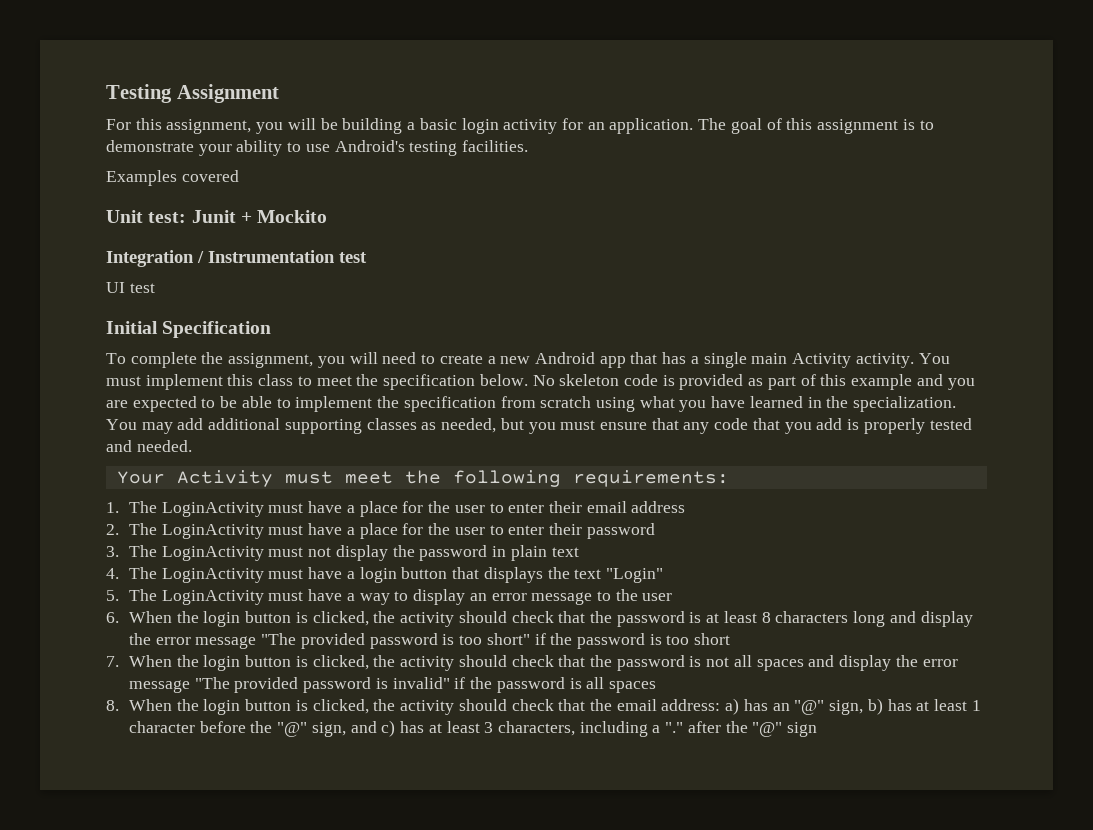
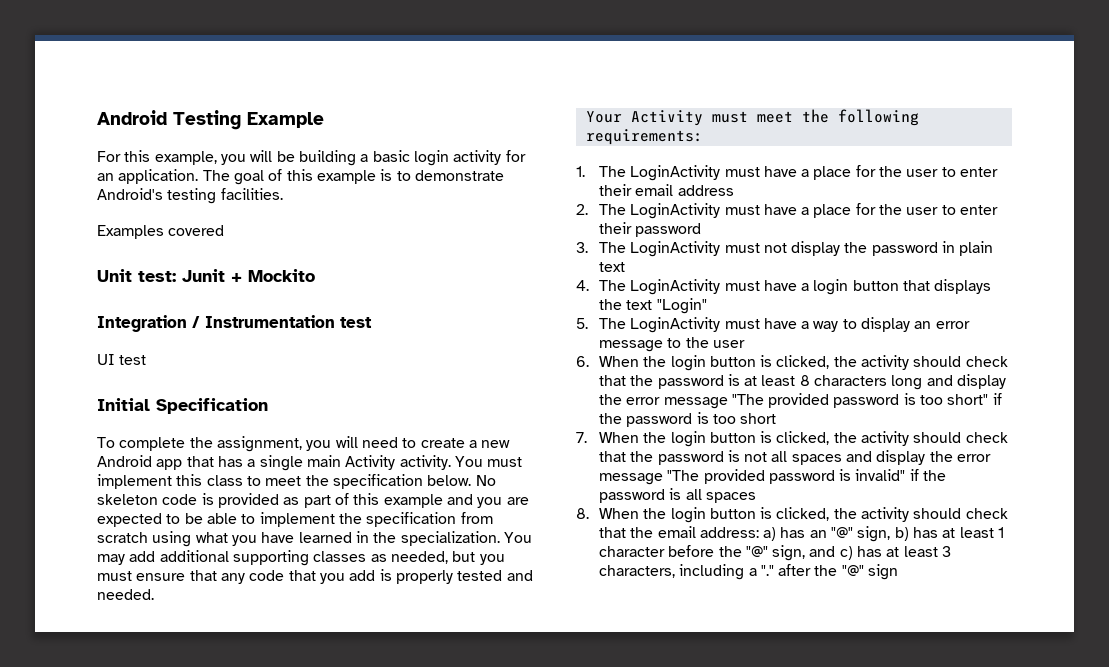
- Testing Assignment
+ Android Testing Example
- For this assignment, you will be building a basic login activity for an application.
+ For this example, you will be building a basic login activity for an application.
- The goal of this assignment is to demonstrate your ability to use Android's testing facilities.
+ The goal of this example is to demonstrate Android's testing facilities.

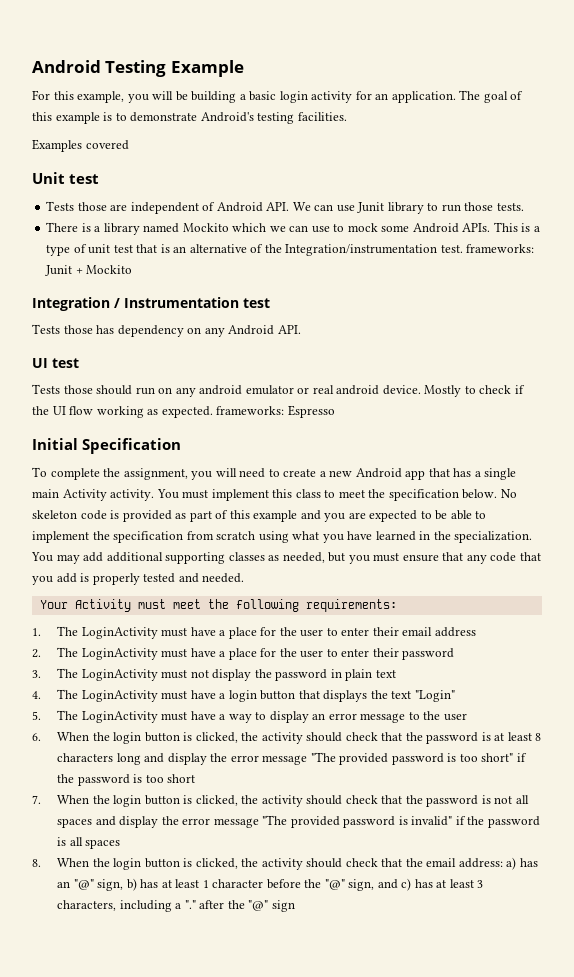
- Unit test: Junit + Mockito
+ Unit test
+ Tests those are independent of Android API. We can use Junit library to run those tests.
+ There is a library named Mockito which we can use to mock some Android APIs. This is a type of unit test that is an alternative of the Integration/instrumentation test. frameworks: Junit + Mockito
+ Tests those has dependency on any Android API.
  UI test
+ Tests those should run on any android emulator or real android device. Mostly to check if the UI flow working as expected. frameworks: Espresso

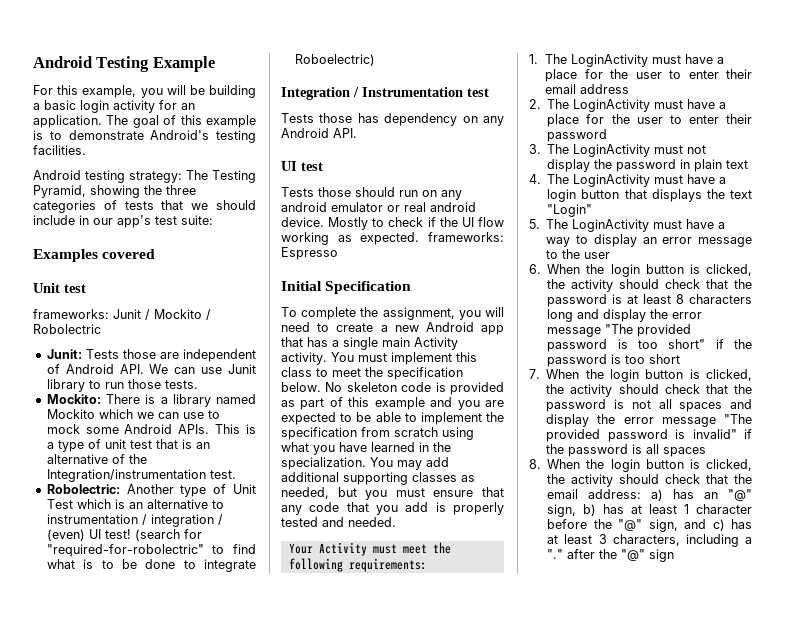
+ Android testing strategy: The Testing Pyramid, showing the three categories of tests that we should include in our app's test suite:
  Examples covered
  Unit test
- Tests those are independent of Android API. We can use Junit library to run those tests.
+ frameworks: Junit / Mockito / Robolectric
+ Junit: Tests those are independent of Android API. We can use Junit library to run those tests.
- There is a library named Mockito which we can use to mock some Android APIs.
+ Mockito: There is a library named Mockito which we can use to mock some Android APIs.
- This is a type of unit test that is an alternative of the Integration/instrumentation test. frameworks: Junit + Mockito
+ This is a type of unit test that is an alternative of the Integration/instrumentation test.
+ Robolectric: Another type of Unit Test which is an alternative to instrumentation / integration / (even) UI test! (search for "required-for-robolectric" to find what is to be done to integrate Roboelectric)

